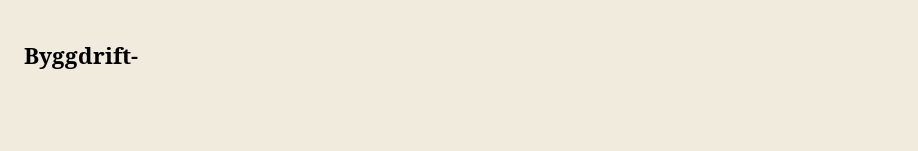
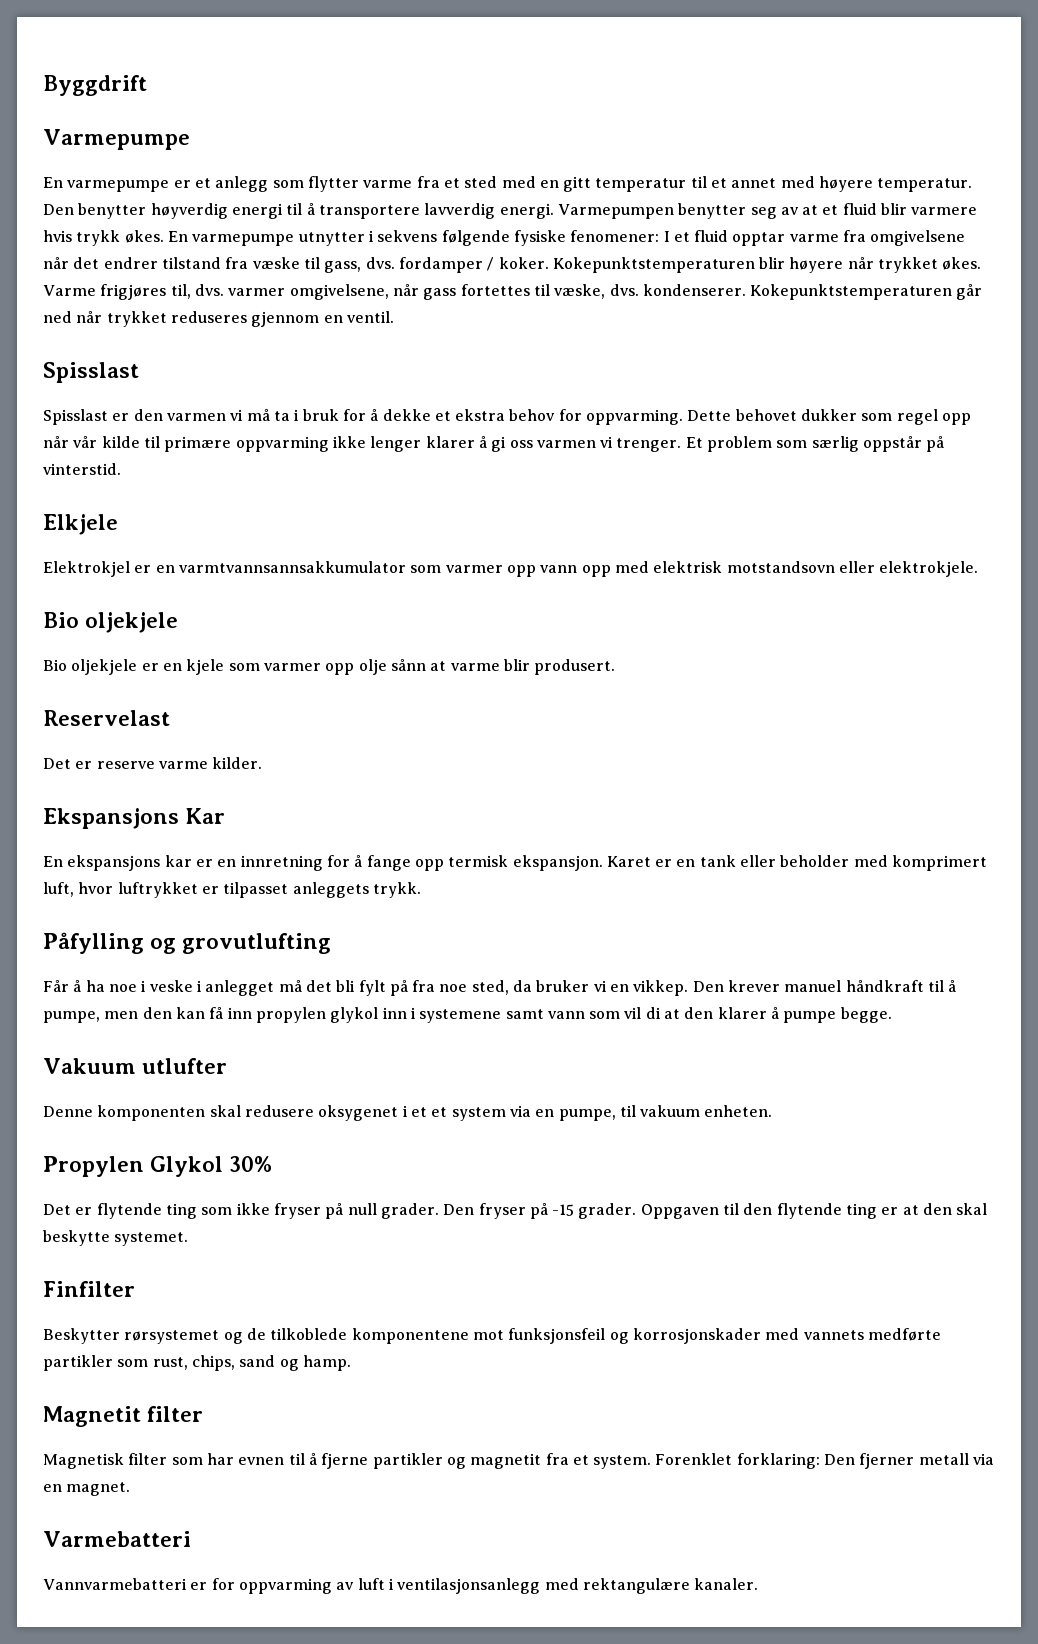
- Byggdrift-
+ Byggdrift
+ Varmepumpe
+ En varmepumpe er et anlegg som flytter varme fra et sted med en gitt temperatur til et annet med høyere temperatur. Den benytter høyverdig energi til å transportere lavverdig energi. Varmepumpen benytter seg av at et fluid blir varmere hvis trykk økes. En varmepumpe utnytter i sekvens følgende fysiske fenomener: I et fluid opptar varme fra omgivelsene når det endrer tilstand fra væske til gass, dvs. fordamper / koker. Kokepunktstemperaturen blir høyere når trykket økes. Varme frigjøres til, dvs. varmer omgivelsene, når gass fortettes til væske, dvs. kondenserer. Kokepunktstemperaturen går ned når trykket reduseres gjennom en ventil.
+ Spisslast
+ Spisslast er den varmen vi må ta i bruk for å dekke et ekstra behov for oppvarming. Dette behovet dukker som regel opp når vår kilde til primære oppvarming ikke lenger klarer å gi oss varmen vi trenger. Et problem som særlig oppstår på vinterstid.
+ Elkjele
+ Elektrokjel er en varmtvannsannsakkumulator som varmer opp vann opp med elektrisk motstandsovn eller elektrokjele.
+ Bio oljekjele
+ Bio oljekjele er en kjele som varmer opp olje sånn at varme blir produsert.
+ Reservelast
+ Det er reserve varme kilder.
+ Ekspansjons Kar
+ En ekspansjons kar er en innretning for å fange opp termisk ekspansjon. Karet er en tank eller beholder med komprimert luft, hvor luftrykket er tilpasset anleggets trykk.
+ Påfylling og grovutlufting
+ Får å ha noe i veske i anlegget må det bli fylt på fra noe sted, da bruker vi en vikkep. Den krever manuel håndkraft til å pumpe, men den kan få inn propylen glykol inn i systemene samt vann som vil di at den klarer å pumpe begge.
+ Vakuum utlufter
+ Denne komponenten skal redusere oksygenet i et et system via en pumpe, til vakuum enheten.
+ Propylen Glykol 30%
+ Det er flytende ting som ikke fryser på null grader. Den fryser på -15 grader. Oppgaven til den flytende ting er at den skal beskytte systemet.
+ Finfilter
+ Beskytter rørsystemet og de tilkoblede komponentene mot funksjonsfeil og korrosjonskader med vannets medførte partikler som rust, chips, sand og hamp.
+ Magnetit filter
+ Magnetisk filter som har evnen til å fjerne partikler og magnetit fra et system. Forenklet forklaring: Den fjerner metall via en magnet.
+ Varmebatteri
+ Vannvarmebatteri er for oppvarming av luft i ventilasjonsanlegg med rektangulære kanaler.

